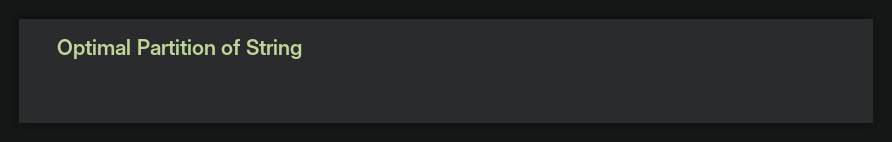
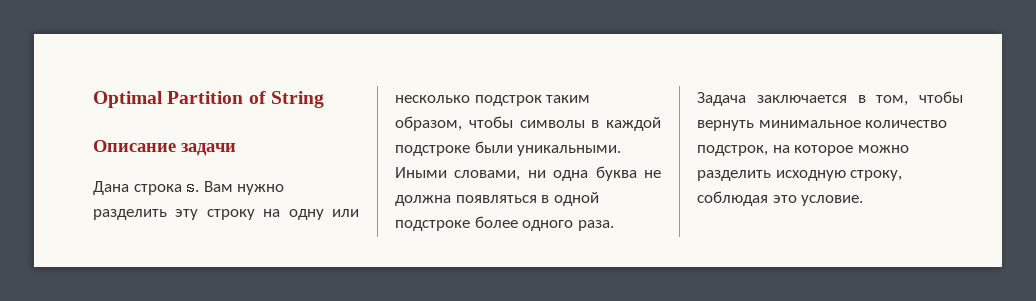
+ Описание задачи
+ Дана строка s. Вам нужно разделить эту строку на одну или несколько подстрок таким образом, чтобы символы в каждой подстроке были уникальными. Иными словами, ни одна буква не должна появляться в одной подстроке более одного раза. Задача заключается в том, чтобы вернуть минимальное количество подстрок, на которое можно разделить исходную строку, соблюдая это условие.

